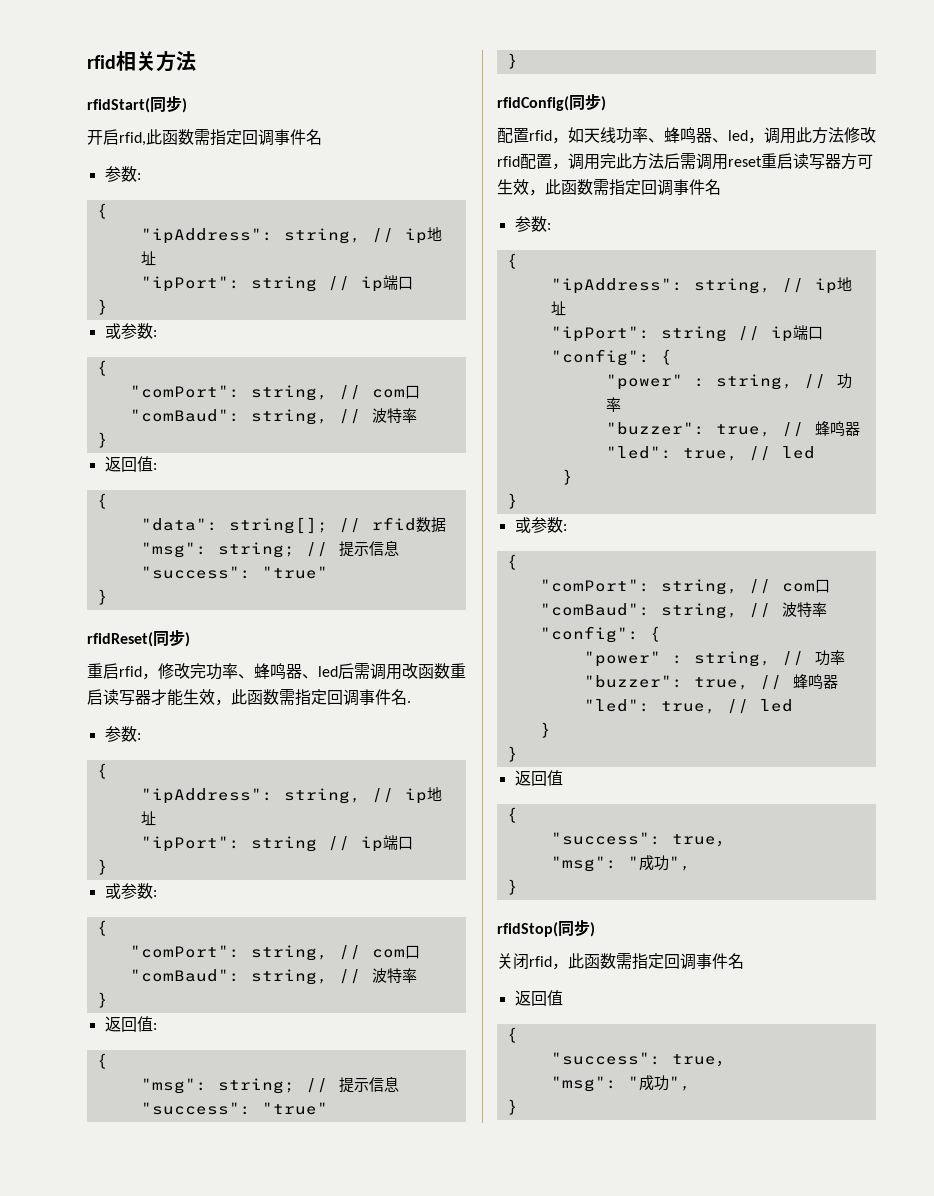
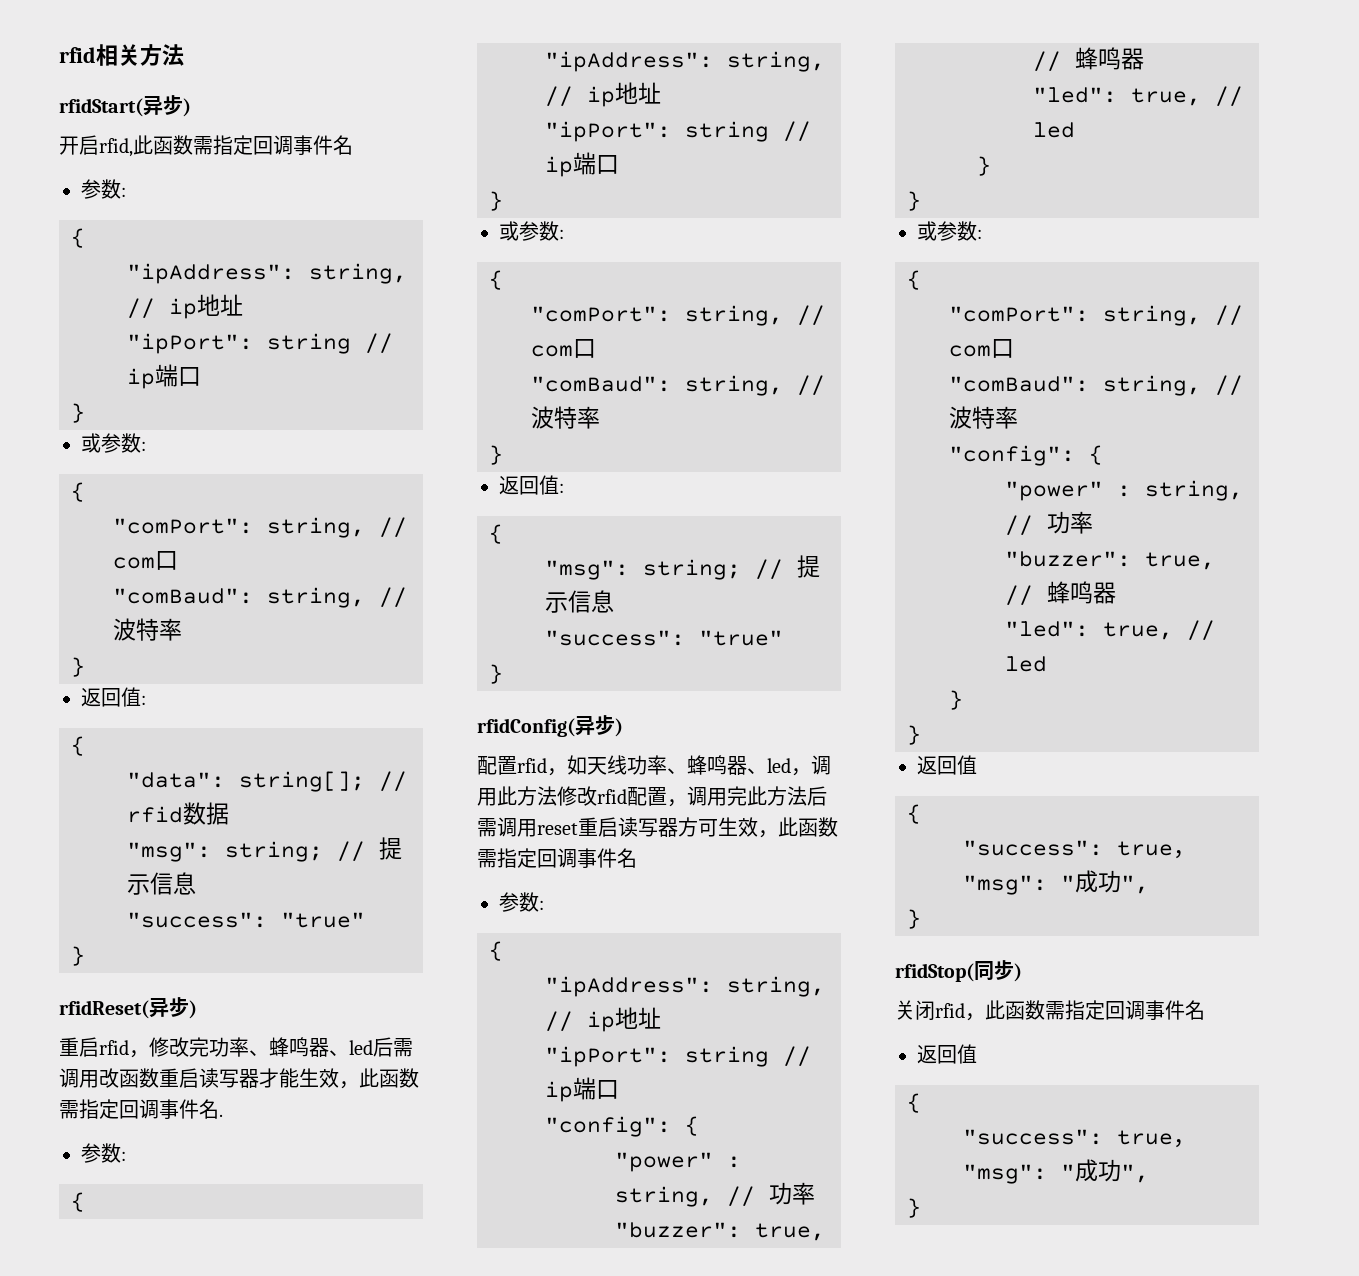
- rfidStart(同步)
+ rfidStart(异步)
- rfidReset(同步)
+ rfidReset(异步)
- rfidConfig(同步)
+ rfidConfig(异步)

